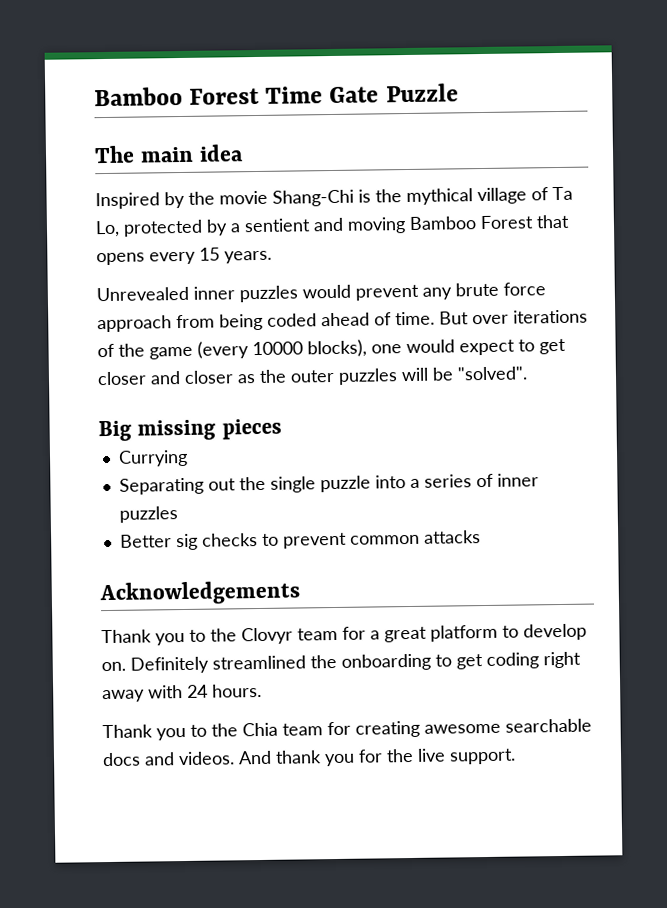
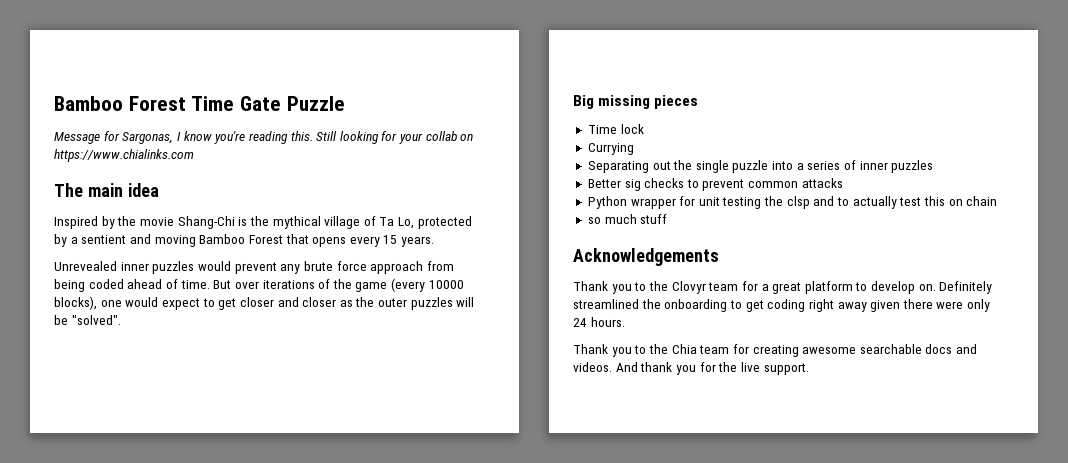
+ Message for Sargonas, I know you're reading this. Still looking for your collab on https://www.chialinks.com
+ Time lock
+ Python wrapper for unit testing the clsp and to actually test this on chain
+ so much stuff
- Definitely streamlined the onboarding to get coding right away with 24 hours.
+ Definitely streamlined the onboarding to get coding right away given there were only 24 hours.

